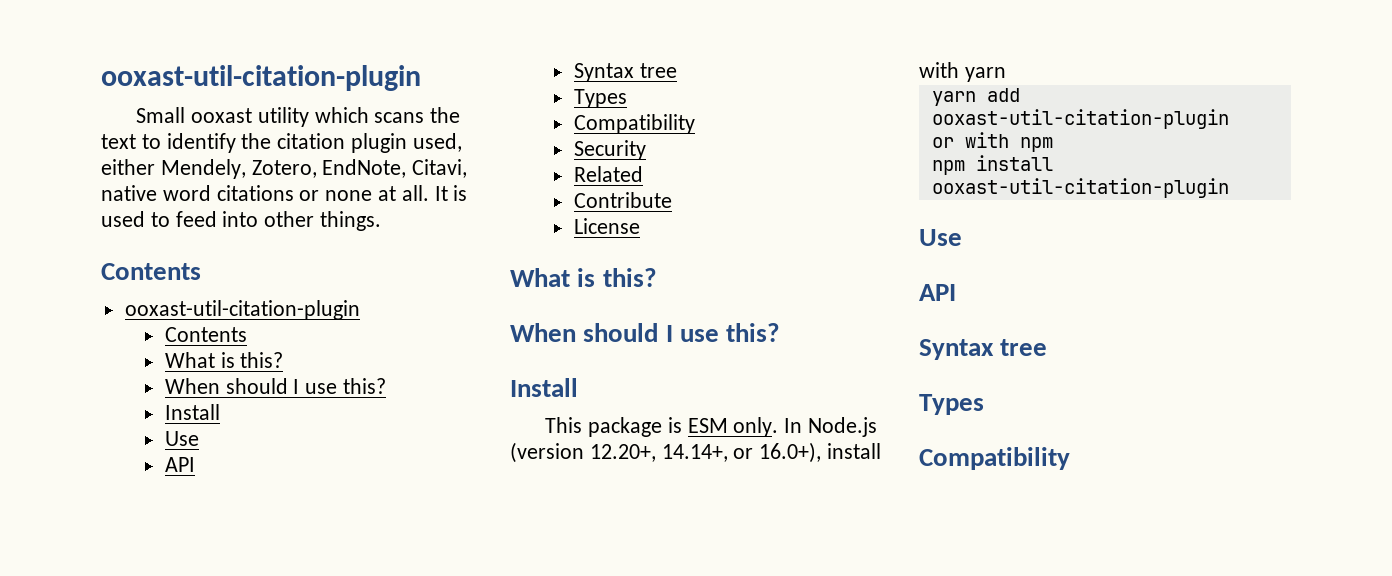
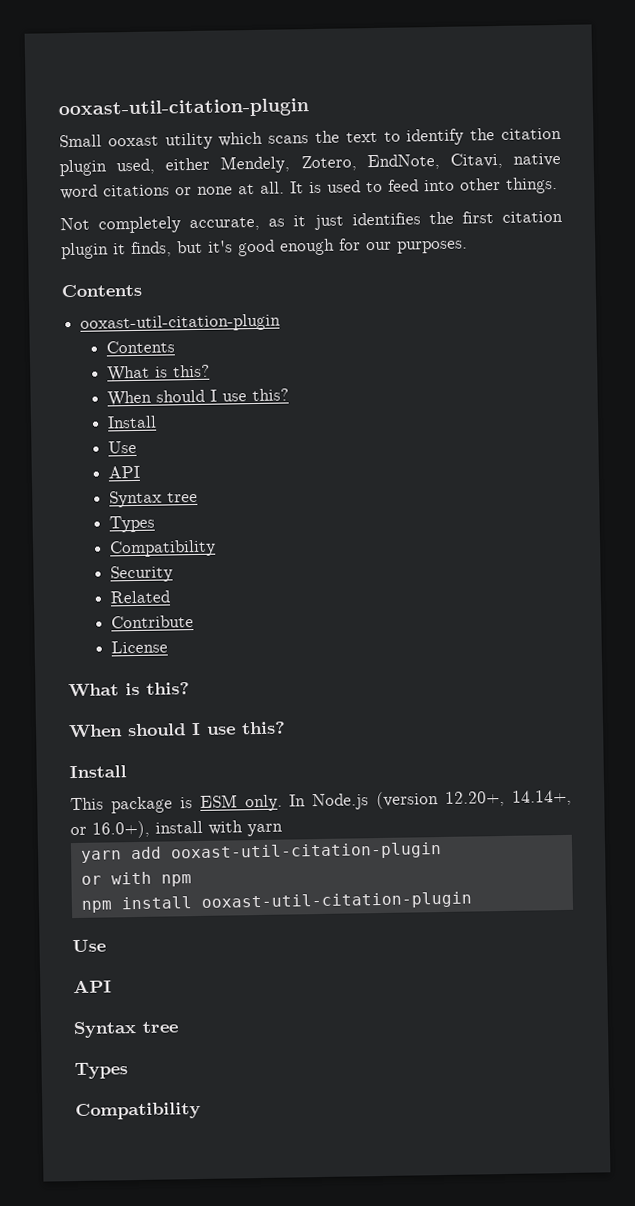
+ Not completely accurate, as it just identifies the first citation plugin it finds, but it's good enough for our purposes.

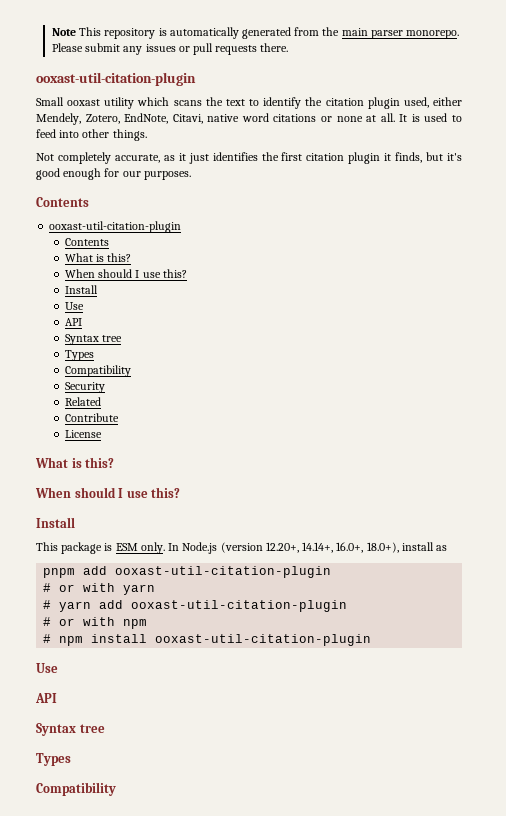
+ Note This repository is automatically generated from the main parser monorepo. Please submit any issues or pull requests there.
- In Node.js (version 12.20+, 14.14+, or 16.0+), install with yarn
+ In Node.js (version 12.20+, 14.14+, 16.0+, 18.0+), install as
+ pnpm add ooxast-util-citation-plugin
+ # or with yarn
- yarn add ooxast-util-citation-plugin
+ # yarn add ooxast-util-citation-plugin
- or with npm
+ # or with npm
- npm install ooxast-util-citation-plugin
+ # npm install ooxast-util-citation-plugin

